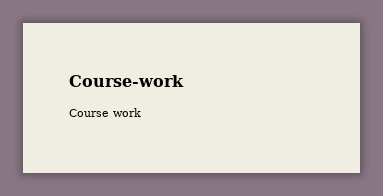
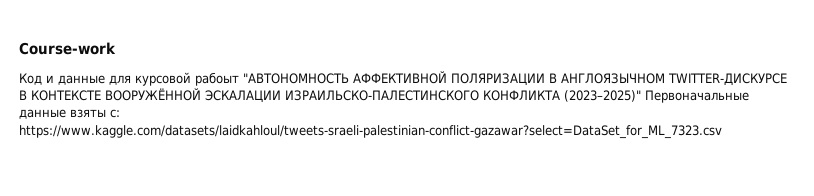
- Course work
+ Код и данные для курсовой рабоыт "АВТОНОМНОСТЬ АФФЕКТИВНОЙ ПОЛЯРИЗАЦИИ В АНГЛОЯЗЫЧНОМ TWITTER-ДИСКУРСЕ В КОНТЕКСТЕ ВООРУЖЁННОЙ ЭСКАЛАЦИИ ИЗРАИЛЬСКО-ПАЛЕСТИНСКОГО КОНФЛИКТА (2023–2025)" Первоначальные данные взяты с: https://www.kaggle.com/datasets/laidkahloul/tweets-sraeli-palestinian-conflict-gazawar?select=DataSet_for_ML_7323.csv

